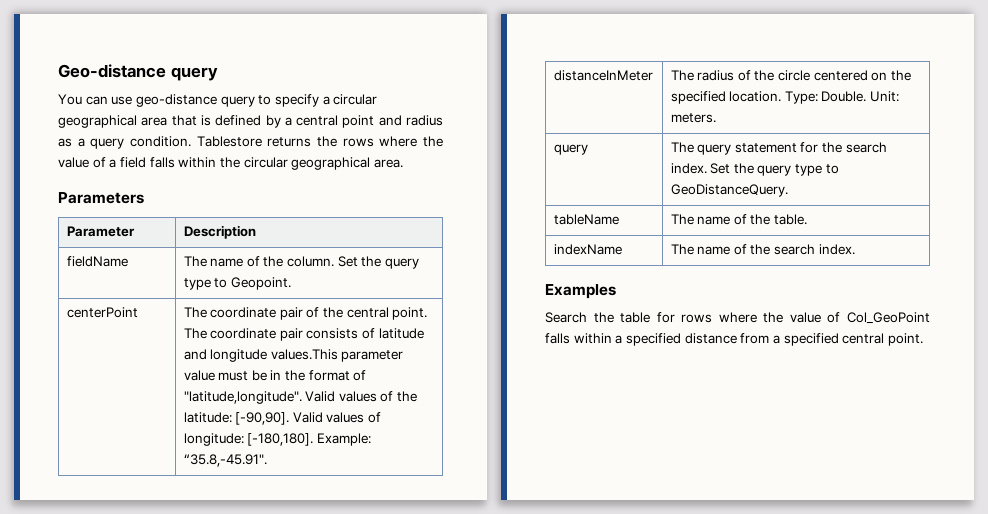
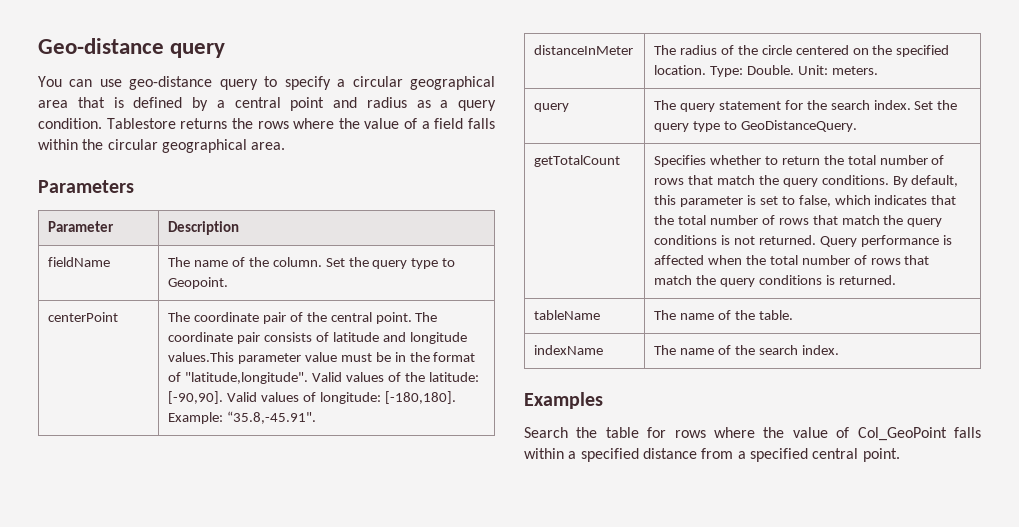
+ getTotalCount | Specifies whether to return the total number of rows that match the query conditions. By default, this parameter is set to false, which indicates that the total number of rows that match the query conditions is not returned. Query performance is affected when the total number of rows that match the query conditions is returned.

